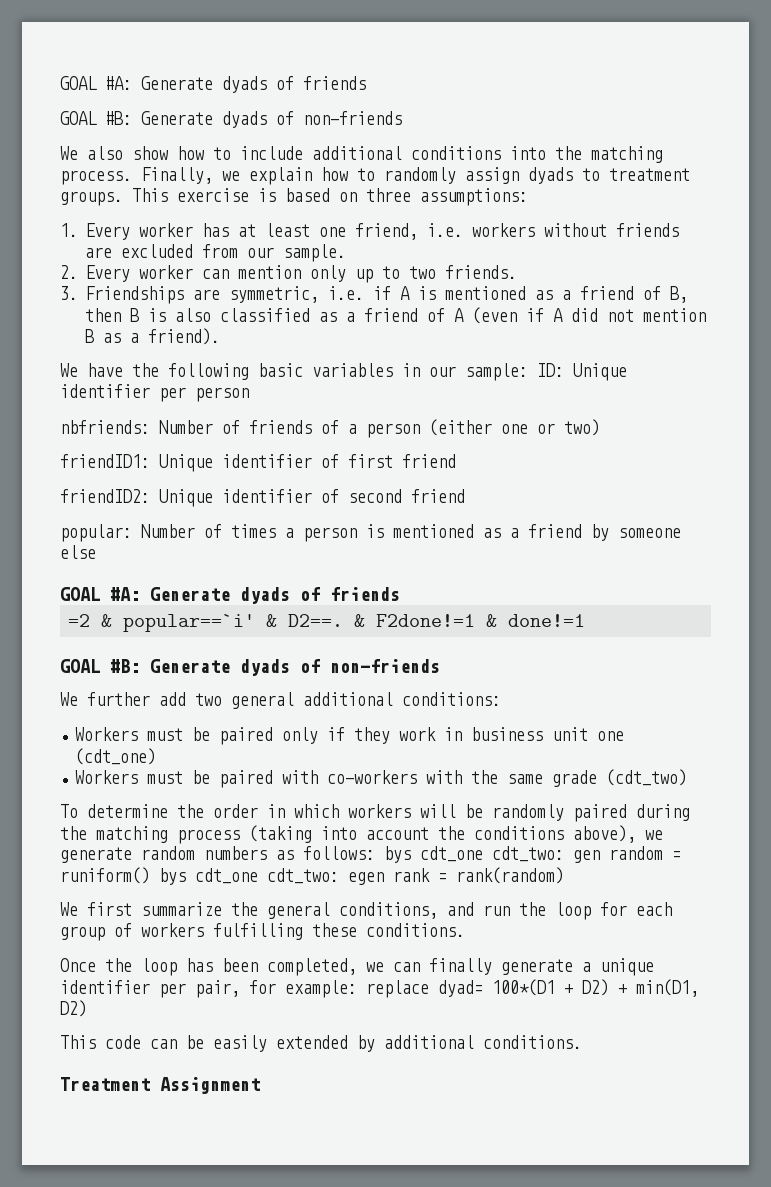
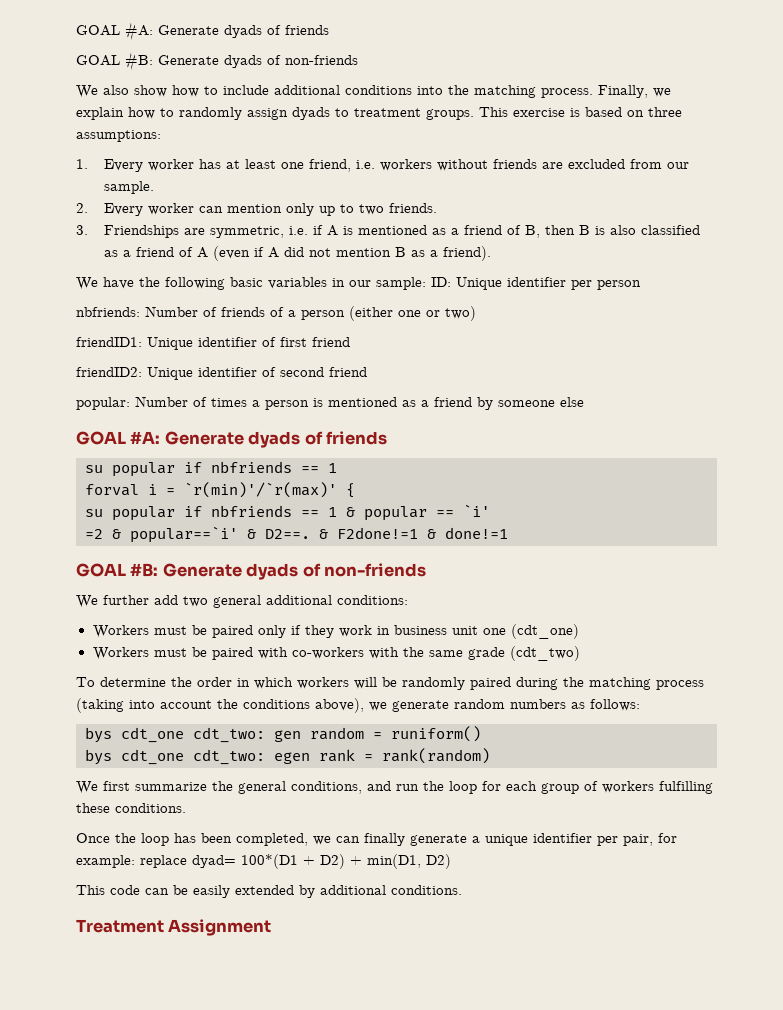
  popular: Number of times a person is mentioned as a friend by someone else
  GOAL #A: Generate dyads of friends
+ su popular if nbfriends == 1
+ forval i = `r(min)'/`r(max)' {
+ su popular if nbfriends == 1 & popular == `i'
- To determine the order in which workers will be randomly paired during the matching process (taking into account the conditions above), we generate random numbers as follows: bys cdt_one cdt_two: gen random = runiform() bys cdt_one cdt_two: egen rank = rank(random)
+ To determine the order in which workers will be randomly paired during the matching process (taking into account the conditions above), we generate random numbers as follows:
+ bys cdt_one cdt_two: gen random = runiform()
+ bys cdt_one cdt_two: egen rank = rank(random)

